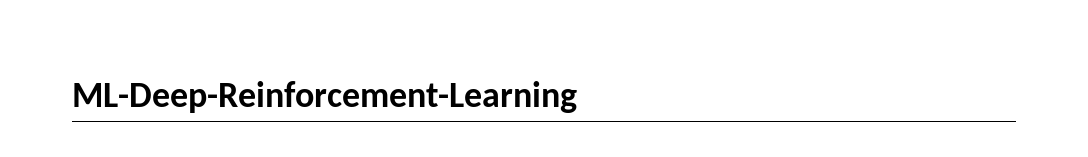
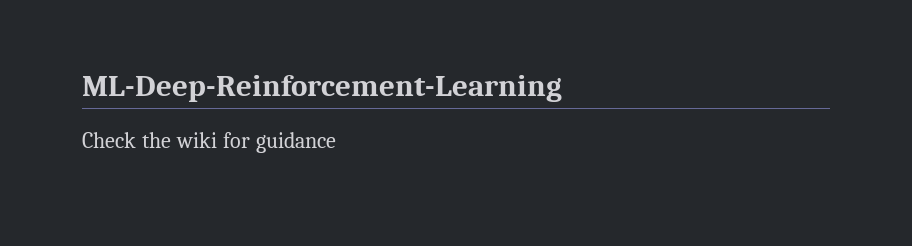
+ Check the wiki for guidance

